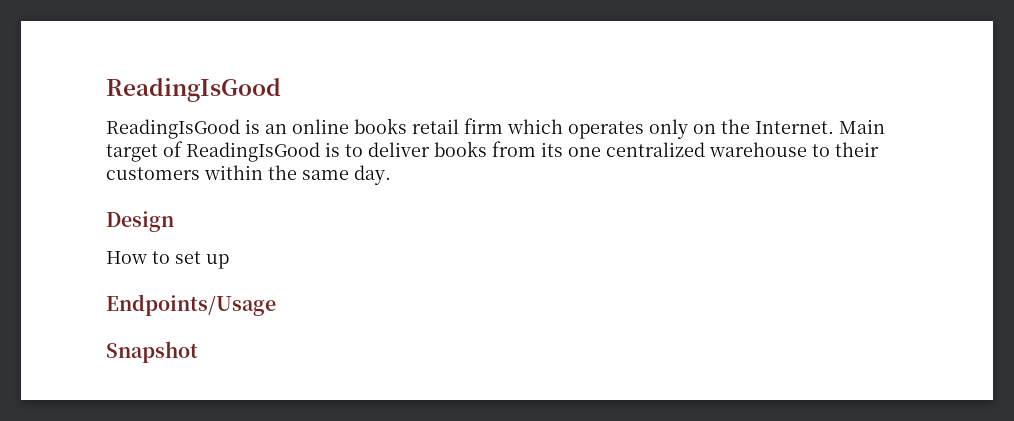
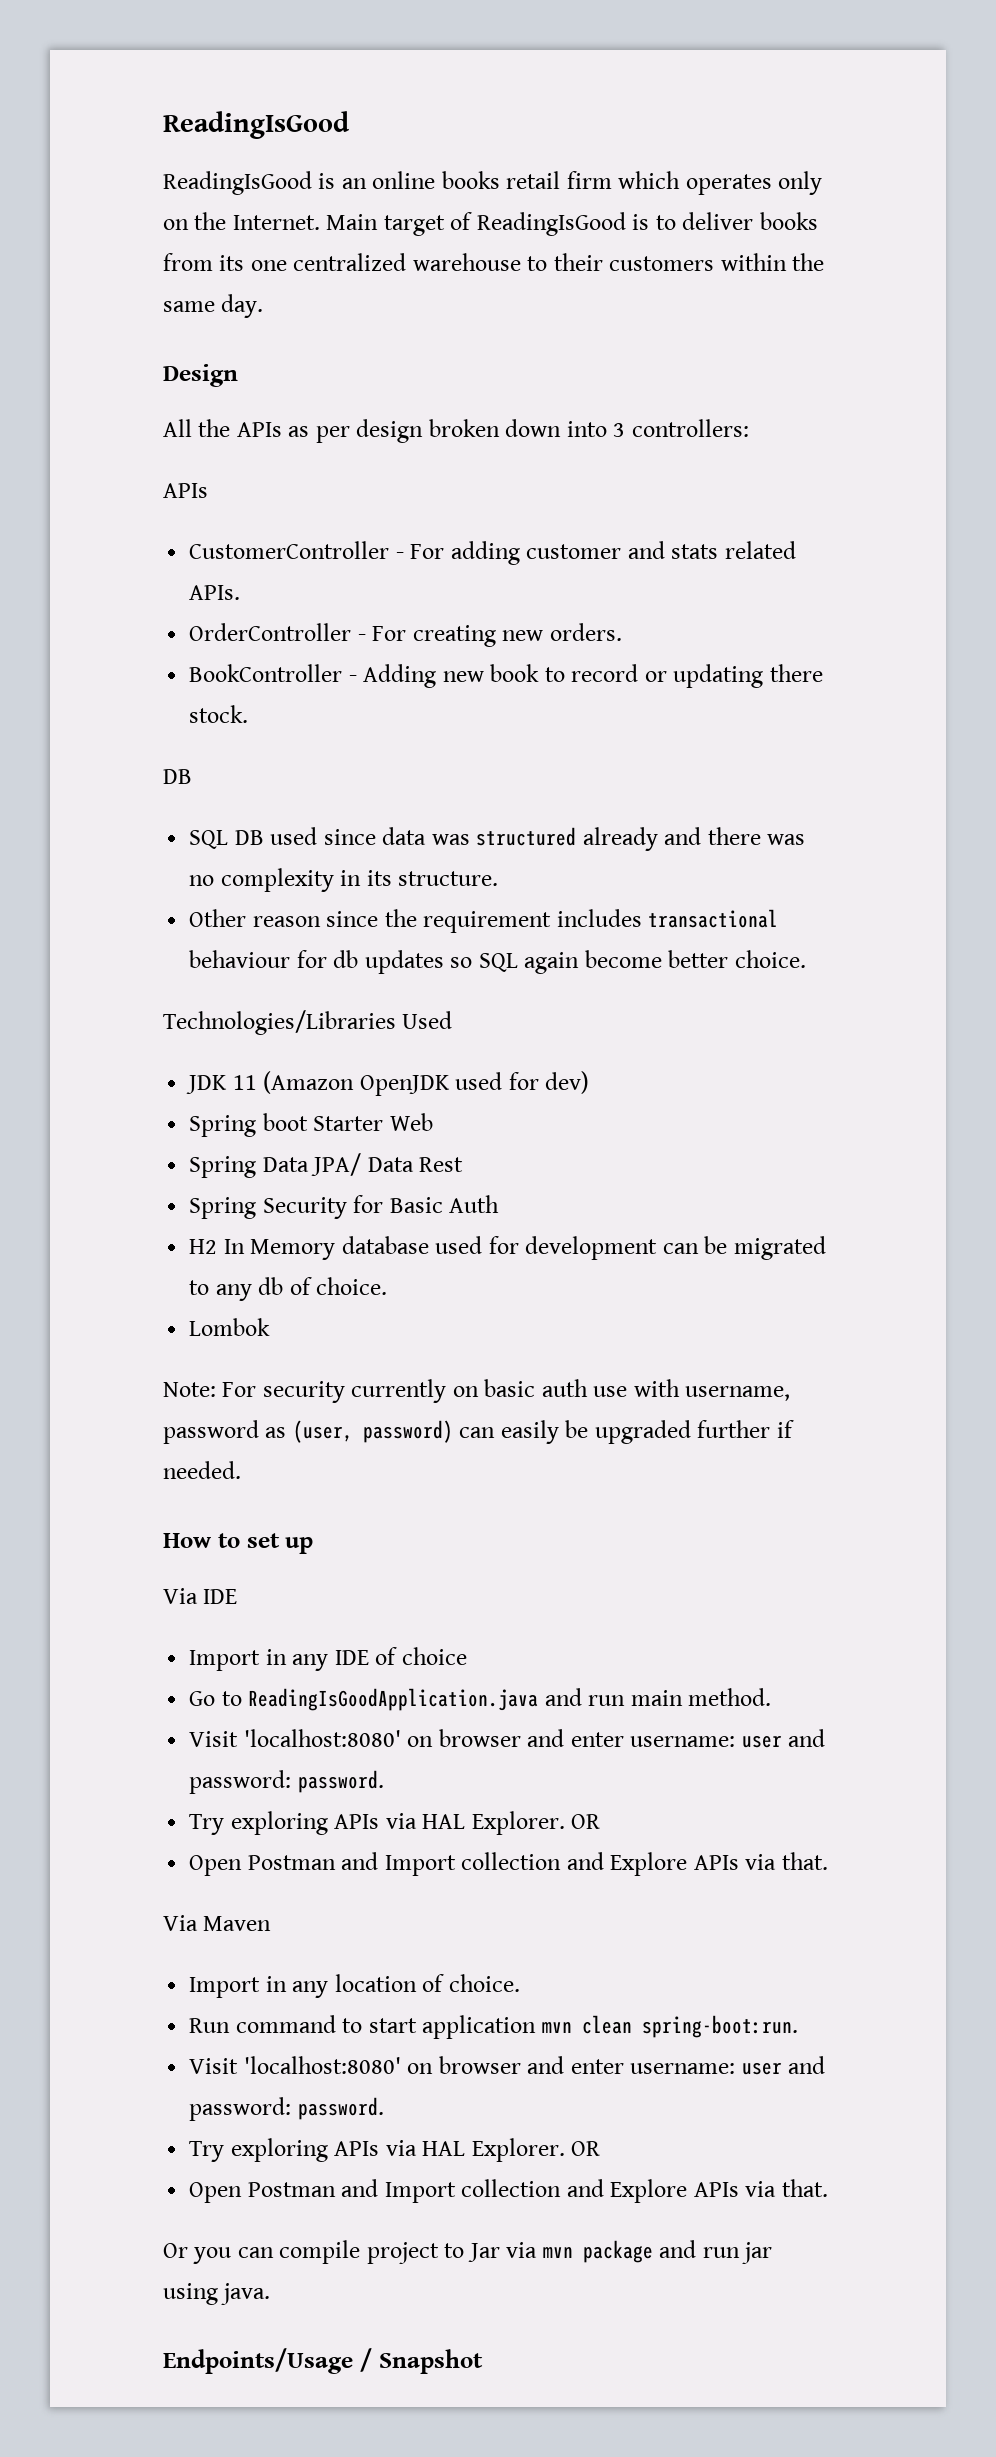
+ All the APIs as per design broken down into 3 controllers:
+ APIs
+ CustomerController - For adding customer and stats related APIs.
+ OrderController - For creating new orders.
+ BookController - Adding new book to record or updating there stock.
+ DB
+ SQL DB used since data was structured already and there was no complexity in its structure.
+ Other reason since the requirement includes transactional behaviour for db updates so SQL again become better choice.
+ Technologies/Libraries Used
+ JDK 11 (Amazon OpenJDK used for dev)
+ Spring boot Starter Web
+ Spring Data JPA/ Data Rest
+ Spring Security for Basic Auth
+ H2 In Memory database used for development can be migrated to any db of choice.
+ Lombok
+ Note: For security currently on basic auth use with username, password as (user, password) can easily be upgraded further if needed.
  How to set up
+ Via IDE
+ Import in any IDE of choice
+ Go to ReadingIsGoodApplication.java and run main method.
+ Visit 'localhost:8080' on browser and enter username: user and password: password.
+ Try exploring APIs via HAL Explorer. OR
+ Open Postman and Import collection and Explore APIs via that.
+ Via Maven
+ Import in any location of choice.
+ Run command to start application mvn clean spring-boot:run.
+ Visit 'localhost:8080' on browser and enter username: user and password: password.
+ Try exploring APIs via HAL Explorer. OR
+ Open Postman and Import collection and Explore APIs via that.
+ Or you can compile project to Jar via mvn package and run jar using java.
- Endpoints/Usage
- Snapshot
+ Endpoints/Usage / Snapshot

